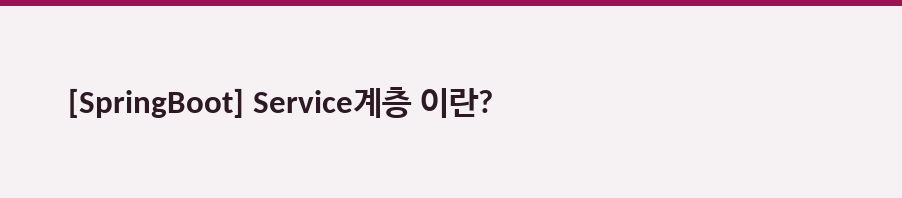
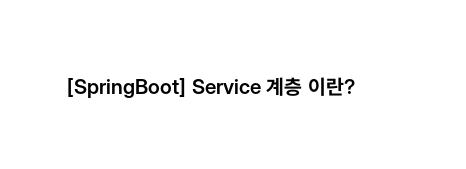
- [SpringBoot] Service계층 이란?
+ [SpringBoot] Service 계층 이란?

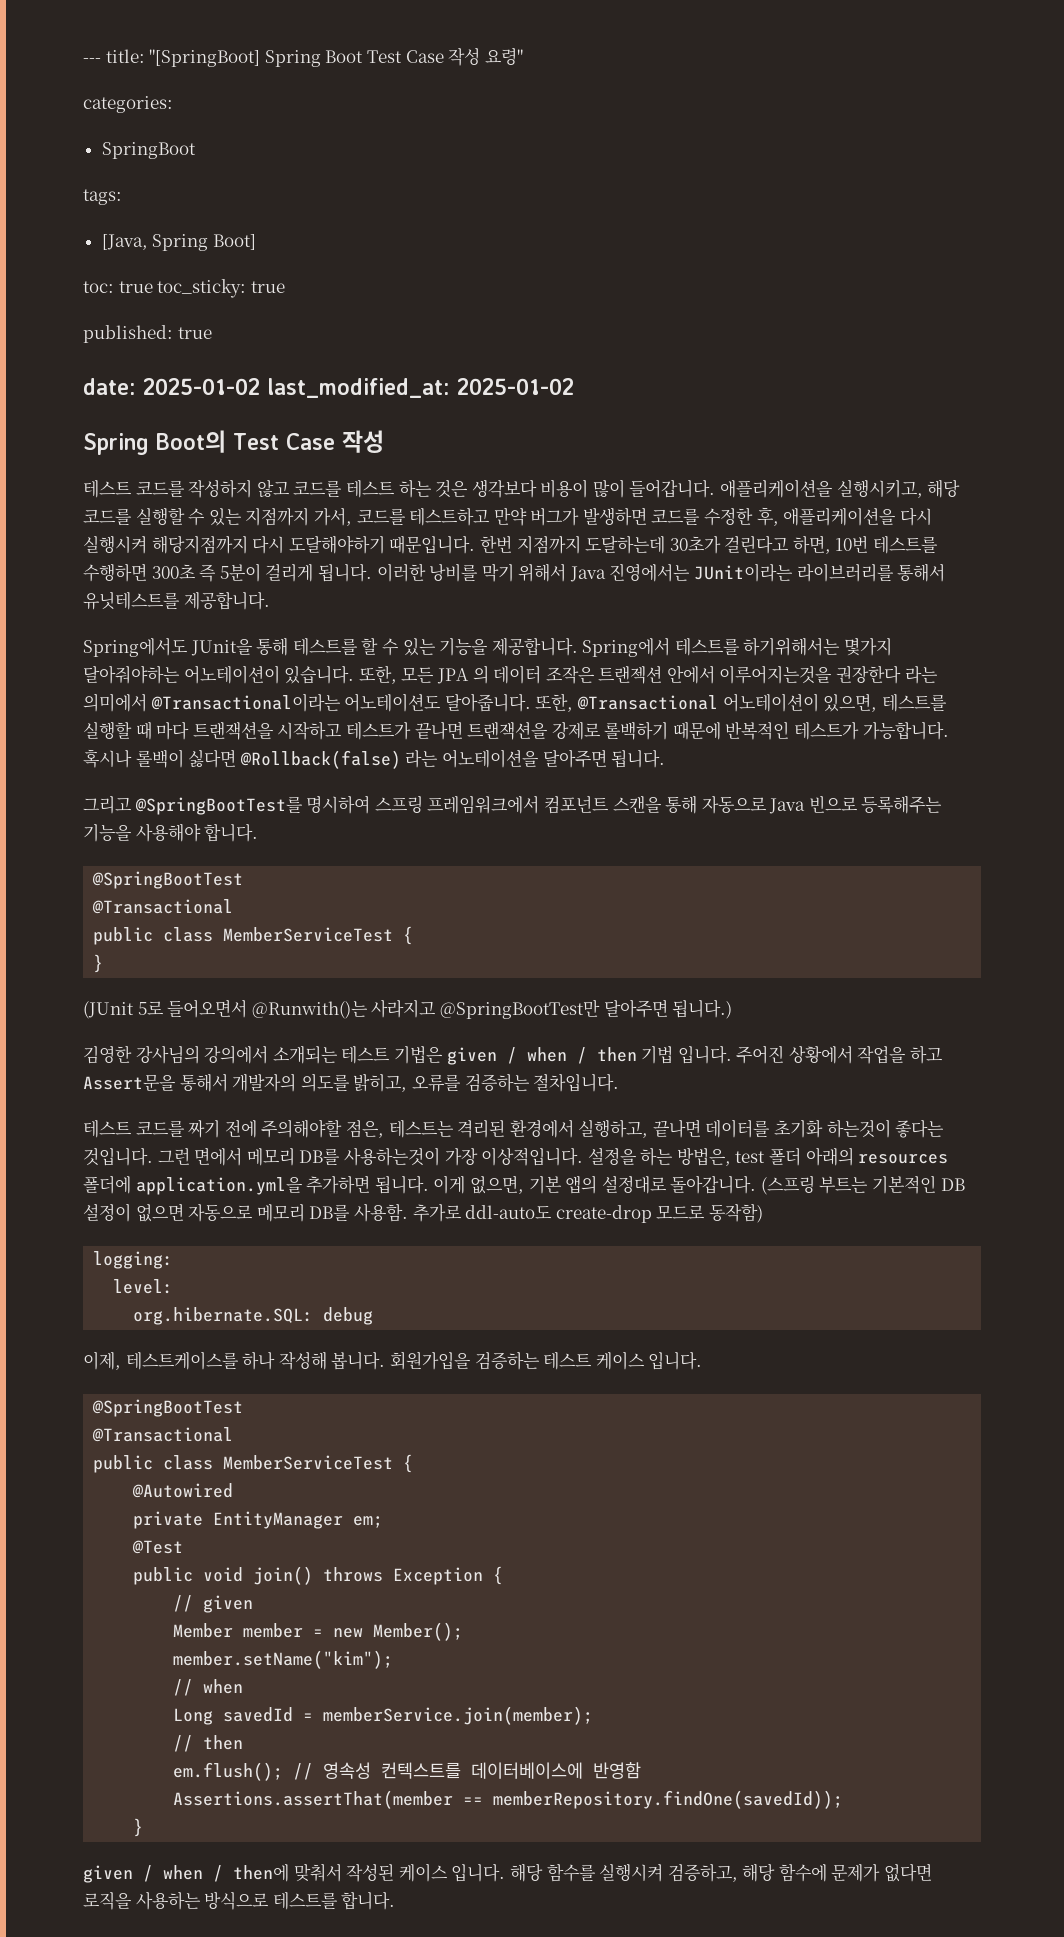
- [SpringBoot] Service 계층 이란?
+ --- title: "[SpringBoot] Spring Boot Test Case 작성 요령"
+ categories:
+ SpringBoot
+ tags:
+ [Java, Spring Boot]
+ toc: true toc_sticky: true
+ published: true
+ date: 2025-01-02 last_modified_at: 2025-01-02
+ Spring Boot의 Test Case 작성
+ 테스트 코드를 작성하지 않고 코드를 테스트 하는 것은 생각보다 비용이 많이 들어갑니다. 애플리케이션을 실행시키고, 해당 코드를 실행할 수 있는 지점까지 가서, 코드를 테스트하고 만약 버그가 발생하면 코드를 수정한 후, 애플리케이션을 다시 실행시켜 해당지점까지 다시 도달해야하기 때문입니다. 한번 지점까지 도달하는데 30초가 걸린다고 하면, 10번 테스트를 수행하면 300초 즉 5분이 걸리게 됩니다. 이러한 낭비를 막기 위해서 Java 진영에서는 JUnit이라는 라이브러리를 통해서 유닛테스트를 제공합니다.
+ Spring에서도 JUnit을 통해 테스트를 할 수 있는 기능을 제공합니다. Spring에서 테스트를 하기위해서는 몇가지 달아줘야하는 어노테이션이 있습니다. 또한, 모든 JPA 의 데이터 조작은 트랜젝션 안에서 이루어지는것을 권장한다 라는 의미에서 @Transactional이라는 어노테이션도 달아줍니다. 또한, @Transactional 어노테이션이 있으면, 테스트를 실행할 때 마다 트랜잭션을 시작하고 테스트가 끝나면 트랜잭션을 강제로 롤백하기 때문에 반복적인 테스트가 가능합니다. 혹시나 롤백이 싫다면 @Rollback(false) 라는 어노테이션을 달아주면 됩니다.
+ 그리고 @SpringBootTest를 명시하여 스프링 프레임워크에서 컴포넌트 스캔을 통해 자동으로 Java 빈으로 등록해주는 기능을 사용해야 합니다.
+ @SpringBootTest
+ @Transactional
+ public class MemberServiceTest {
+ }
+ (JUnit 5로 들어오면서 @Runwith()는 사라지고 @SpringBootTest만 달아주면 됩니다.)
+ 김영한 강사님의 강의에서 소개되는 테스트 기법은 given / when / then 기법 입니다. 주어진 상황에서 작업을 하고 Assert문을 통해서 개발자의 의도를 밝히고, 오류를 검증하는 절차입니다.
+ 테스트 코드를 짜기 전에 주의해야할 점은, 테스트는 격리된 환경에서 실행하고, 끝나면 데이터를 초기화 하는것이 좋다는 것입니다. 그런 면에서 메모리 DB를 사용하는것이 가장 이상적입니다. 설정을 하는 방법은, test 폴더 아래의 resources 폴더에 application.yml을 추가하면 됩니다. 이게 없으면, 기본 앱의 설정대로 돌아갑니다. (스프링 부트는 기본적인 DB 설정이 없으면 자동으로 메모리 DB를 사용함. 추가로 ddl-auto도 create-drop 모드로 동작함)
+ logging:
+ level:
+ org.hibernate.SQL: debug
+ 이제, 테스트케이스를 하나 작성해 봅니다. 회원가입을 검증하는 테스트 케이스 입니다.
+ @SpringBootTest
+ @Transactional
+ public class MemberServiceTest {
+ @Autowired
+ private EntityManager em;
+ @Test
+ public void join() throws Exception {
+ // given
+ Member member = new Member();
+ member.setName("kim");
+ // when
+ Long savedId = memberService.join(member);
+ // then
+ em.flush(); // 영속성 컨텍스트를 데이터베이스에 반영함
+ Assertions.assertThat(member == memberRepository.findOne(savedId));
+ }
+ given / when / then에 맞춰서 작성된 케이스 입니다. 해당 함수를 실행시켜 검증하고, 해당 함수에 문제가 없다면 로직을 사용하는 방식으로 테스트를 합니다.

